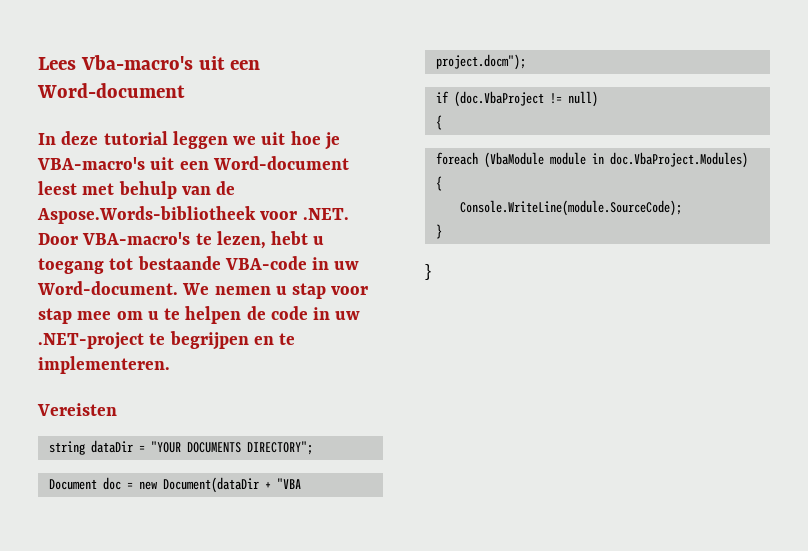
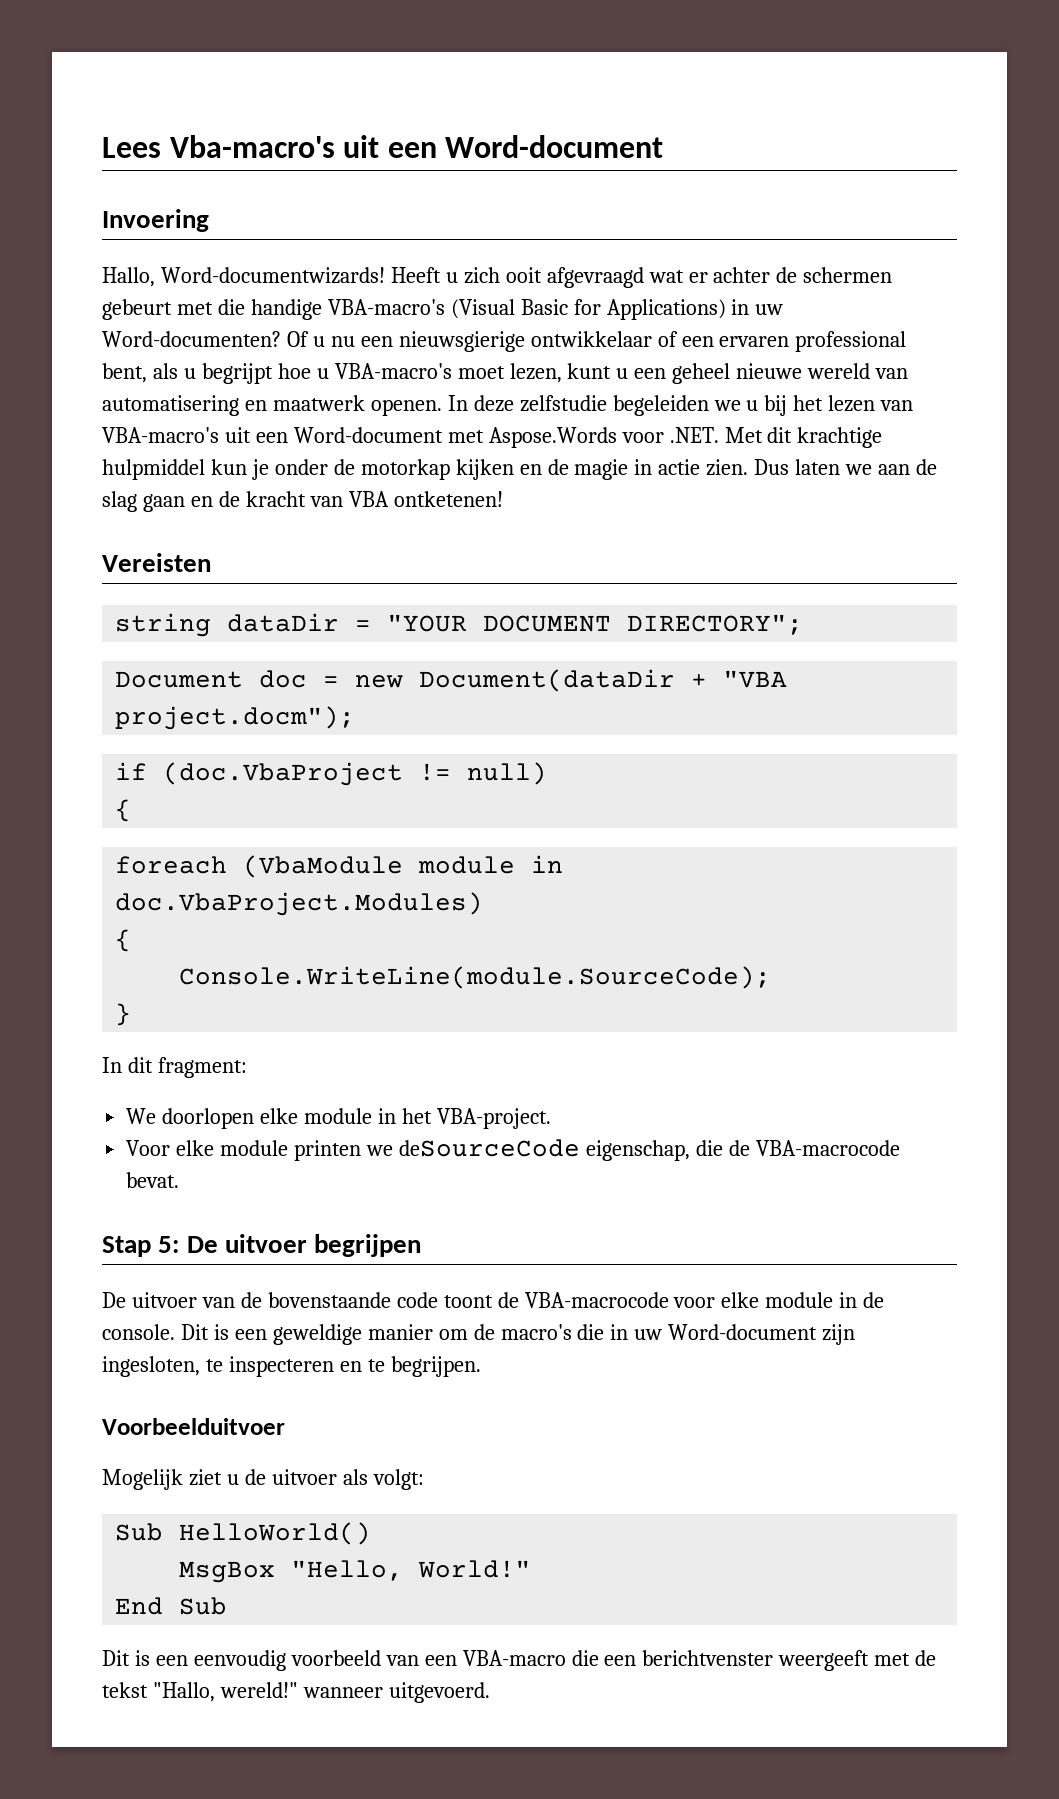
- In deze tutorial leggen we uit hoe je VBA-macro's uit een Word-document leest met behulp van de Aspose.Words-bibliotheek voor .NET. Door VBA-macro's te lezen, hebt u toegang tot bestaande VBA-code in uw Word-document. We nemen u stap voor stap mee om u te helpen de code in uw .NET-project te begrijpen en te implementeren.
+ Invoering
+ Hallo, Word-documentwizards! Heeft u zich ooit afgevraagd wat er achter de schermen gebeurt met die handige VBA-macro's (Visual Basic for Applications) in uw Word-documenten? Of u nu een nieuwsgierige ontwikkelaar of een ervaren professional bent, als u begrijpt hoe u VBA-macro's moet lezen, kunt u een geheel nieuwe wereld van automatisering en maatwerk openen. In deze zelfstudie begeleiden we u bij het lezen van VBA-macro's uit een Word-document met Aspose.Words voor .NET. Met dit krachtige hulpmiddel kun je onder de motorkap kijken en de magie in actie zien. Dus laten we aan de slag gaan en de kracht van VBA ontketenen!
- string dataDir = "YOUR DOCUMENTS DIRECTORY";
+ string dataDir = "YOUR DOCUMENT DIRECTORY";
  Console.WriteLine(module.SourceCode);
  }
- }
+ In dit fragment:
+ We doorlopen elke module in het VBA-project.
+ Voor elke module printen we deSourceCode eigenschap, die de VBA-macrocode bevat.
+ Stap 5: De uitvoer begrijpen
+ De uitvoer van de bovenstaande code toont de VBA-macrocode voor elke module in de console. Dit is een geweldige manier om de macro's die in uw Word-document zijn ingesloten, te inspecteren en te begrijpen.
+ Voorbeelduitvoer
+ Mogelijk ziet u de uitvoer als volgt:
+ Sub HelloWorld()
+ MsgBox "Hello, World!"
+ End Sub
+ Dit is een eenvoudig voorbeeld van een VBA-macro die een berichtvenster weergeeft met de tekst "Hallo, wereld!" wanneer uitgevoerd.

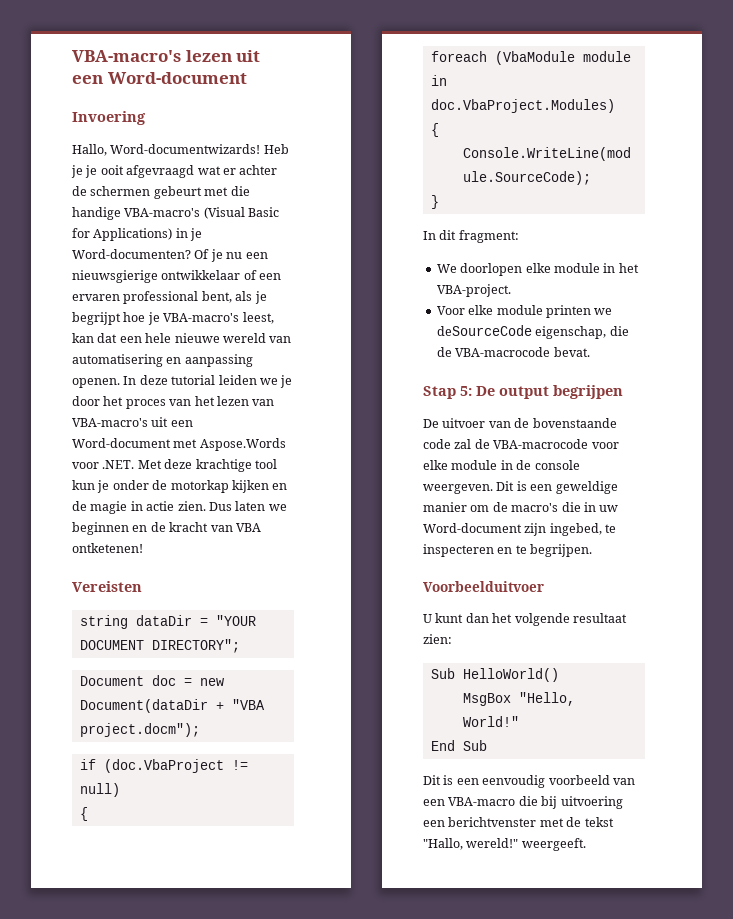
- Lees Vba-macro's uit een Word-document
+ VBA-macro's lezen uit een Word-document
- Heeft u zich ooit afgevraagd wat er achter de schermen gebeurt met die handige VBA-macro's (Visual Basic for Applications) in uw Word-documenten?
+ Heb je je ooit afgevraagd wat er achter de schermen gebeurt met die handige VBA-macro's (Visual Basic for Applications) in je Word-documenten?
- Of u nu een nieuwsgierige ontwikkelaar of een ervaren professional bent, als u begrijpt hoe u VBA-macro's moet lezen, kunt u een geheel nieuwe wereld van automatisering en maatwerk openen.
+ Of je nu een nieuwsgierige ontwikkelaar of een ervaren professional bent, als je begrijpt hoe je VBA-macro's leest, kan dat een hele nieuwe wereld van automatisering en aanpassing openen.
- In deze zelfstudie begeleiden we u bij het lezen van VBA-macro's uit een Word-document met Aspose.Words voor .NET. Met dit krachtige hulpmiddel kun je onder de motorkap kijken en de magie in actie zien.
+ In deze tutorial leiden we je door het proces van het lezen van VBA-macro's uit een Word-document met Aspose.Words voor .NET. Met deze krachtige tool kun je onder de motorkap kijken en de magie in actie zien.
- Dus laten we aan de slag gaan en de kracht van VBA ontketenen!
+ Dus laten we beginnen en de kracht van VBA ontketenen!
- Stap 5: De uitvoer begrijpen
+ Stap 5: De output begrijpen
- De uitvoer van de bovenstaande code toont de VBA-macrocode voor elke module in de console.
+ De uitvoer van de bovenstaande code zal de VBA-macrocode voor elke module in de console weergeven.
- Dit is een geweldige manier om de macro's die in uw Word-document zijn ingesloten, te inspecteren en te begrijpen.
+ Dit is een geweldige manier om de macro's die in uw Word-document zijn ingebed, te inspecteren en te begrijpen.
- Mogelijk ziet u de uitvoer als volgt:
+ U kunt dan het volgende resultaat zien:
- Dit is een eenvoudig voorbeeld van een VBA-macro die een berichtvenster weergeeft met de tekst "Hallo, wereld!" wanneer uitgevoerd.
+ Dit is een eenvoudig voorbeeld van een VBA-macro die bij uitvoering een berichtvenster met de tekst "Hallo, wereld!" weergeeft.

